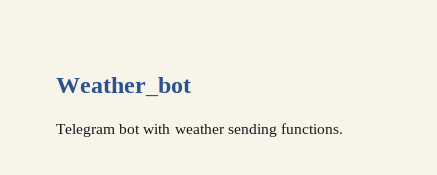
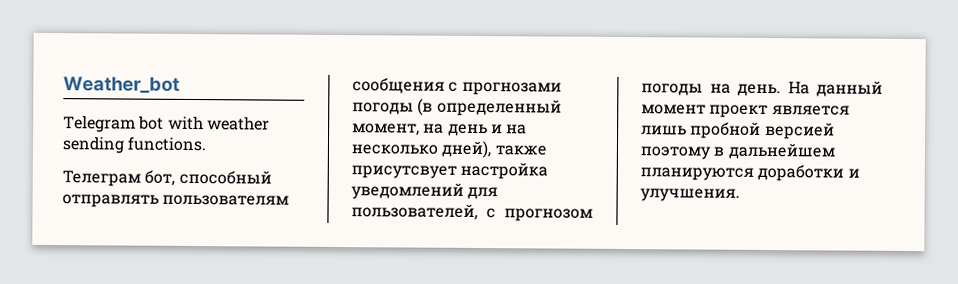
+ Телеграм бот, способный отправлять пользователям сообщения с прогнозами погоды (в определенный момент, на день и на несколько дней), также присутсвует настройка уведомлений для пользователей, с прогнозом погоды на день. На данный момент проект является лишь пробной версией поэтому в дальнейшем планируются доработки и улучшения.

